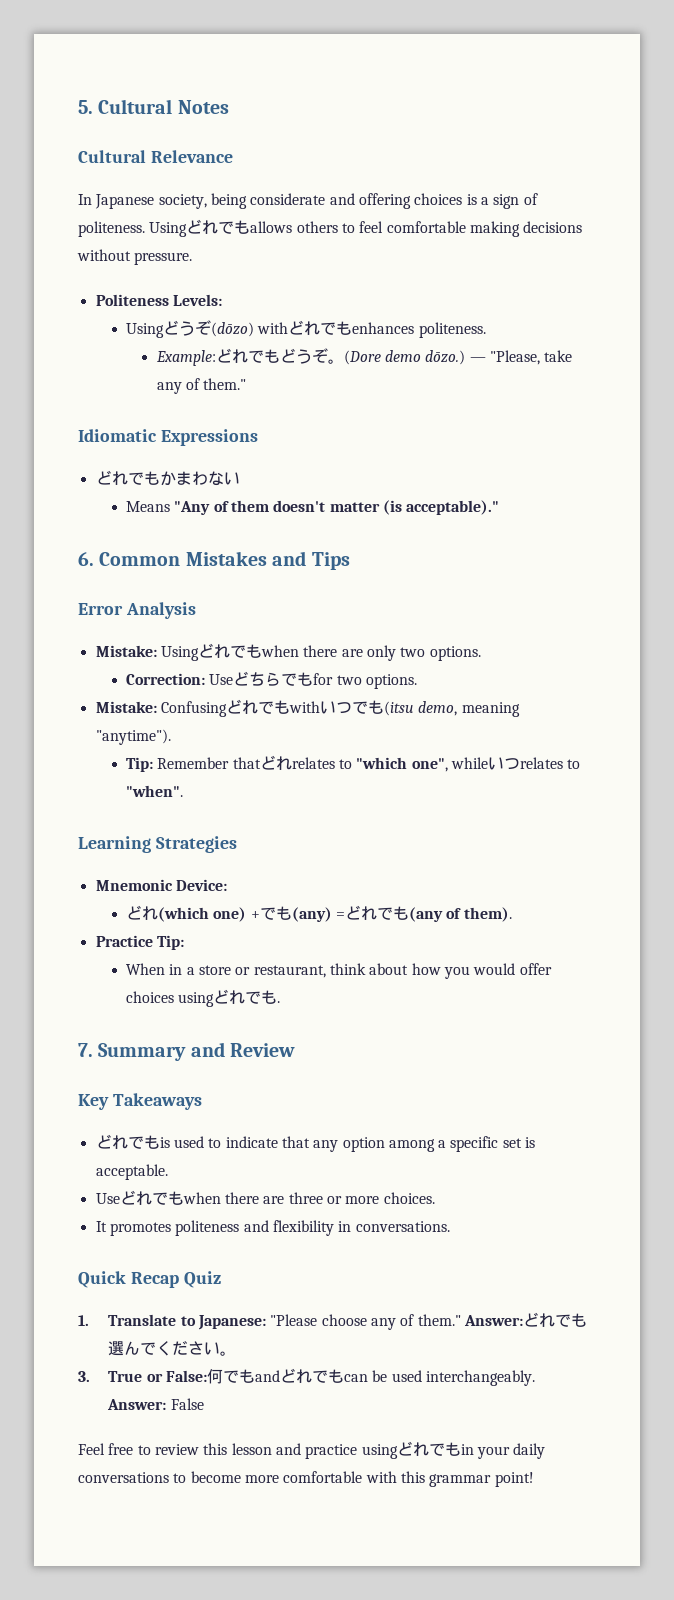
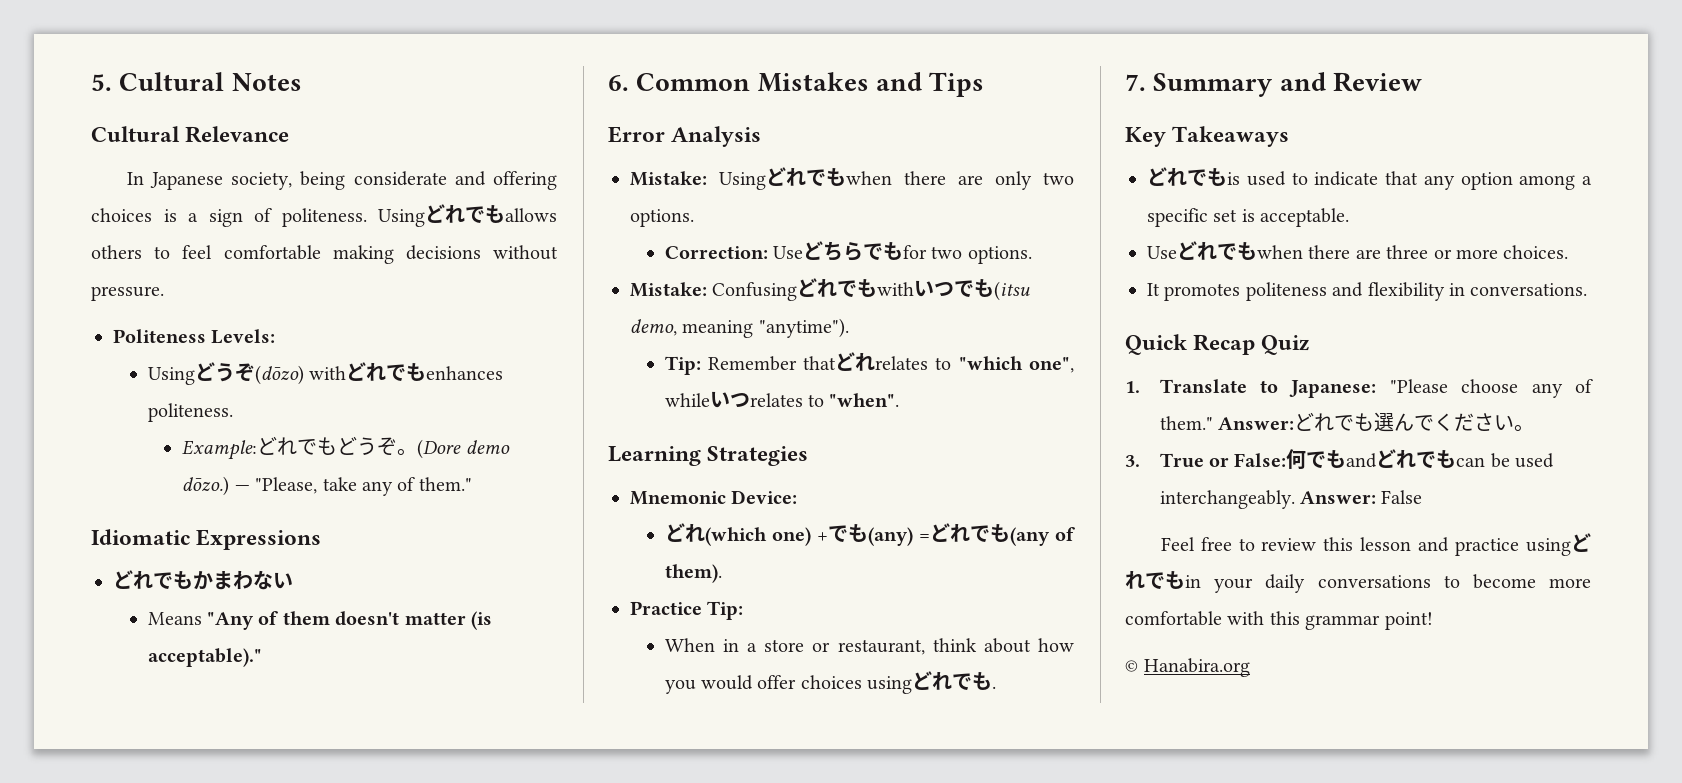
+ © Hanabira.org

